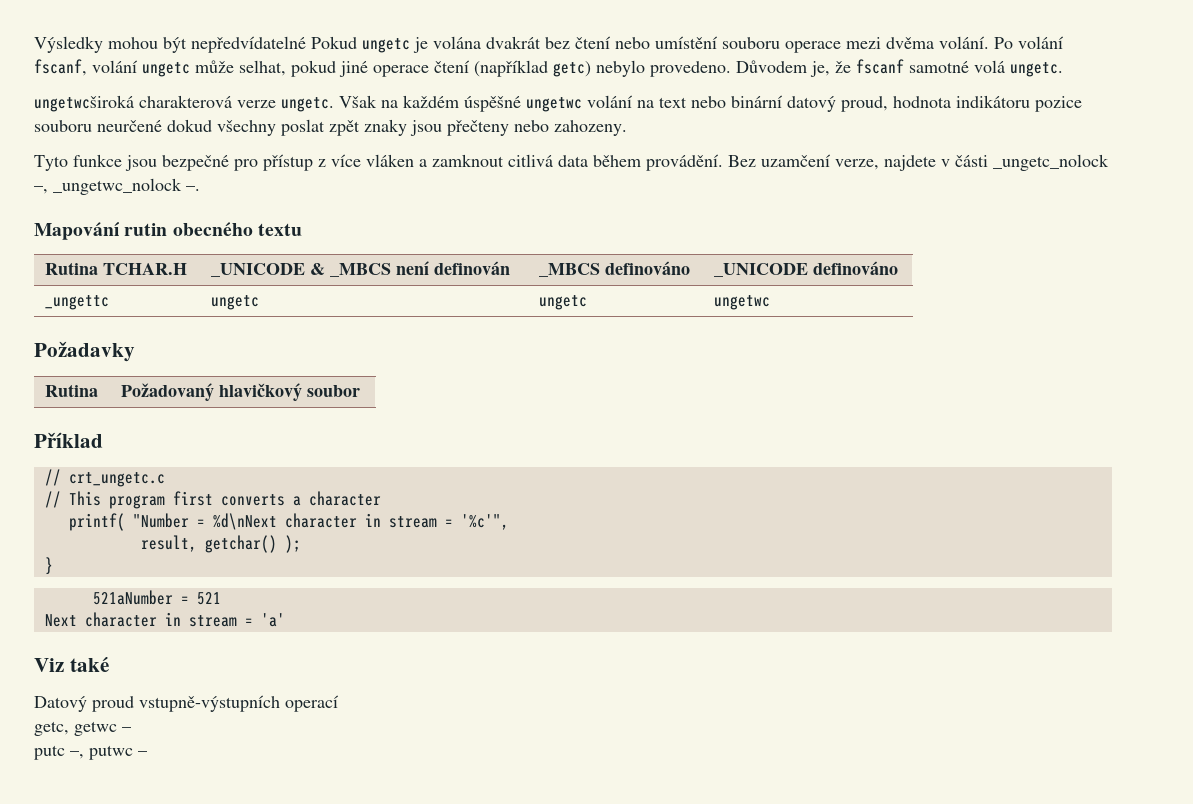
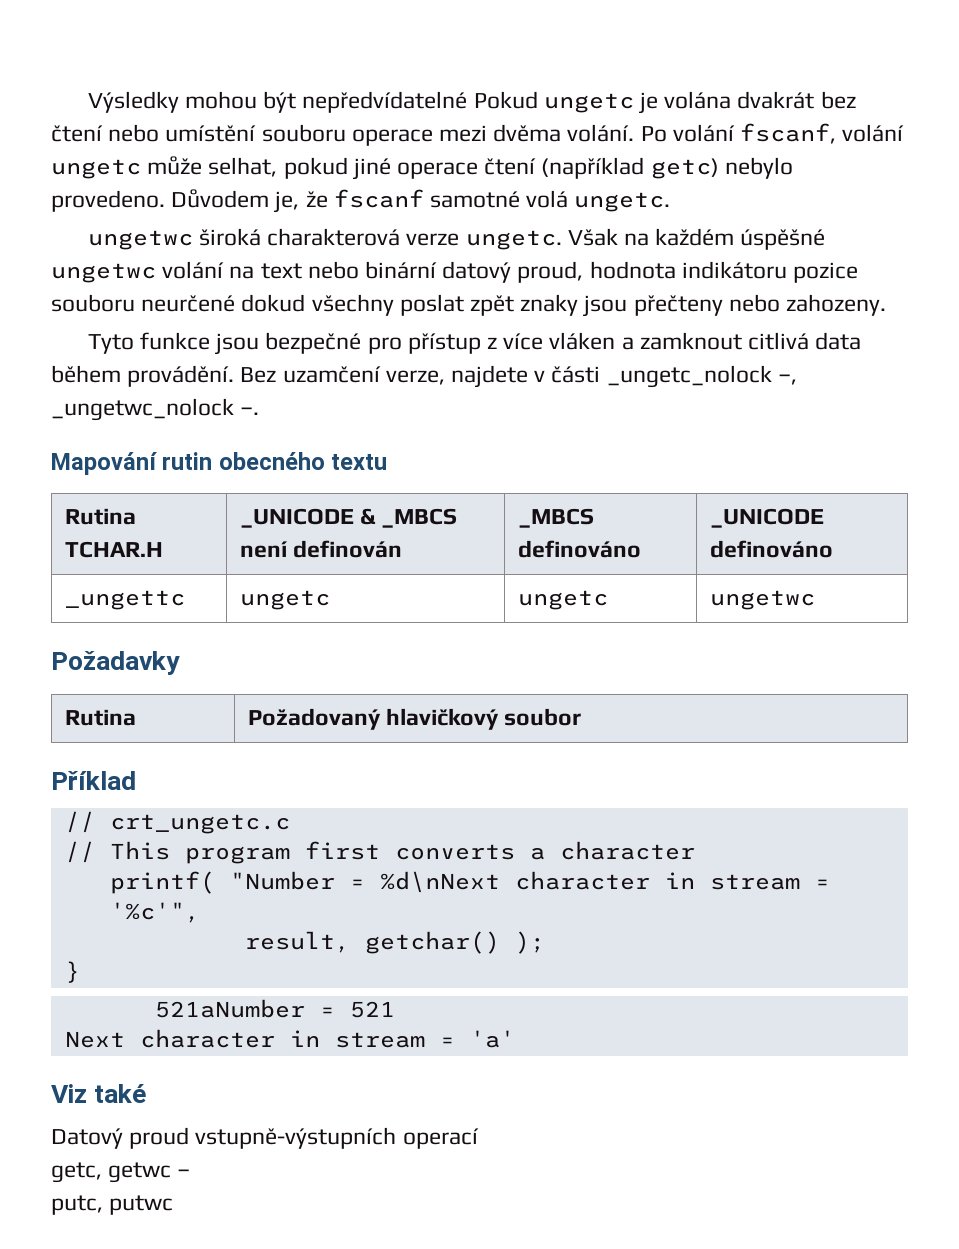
- ungetwcširoká charakterová verze ungetc.
+ ungetwc široká charakterová verze ungetc.
- putc –, putwc –
+ putc, putwc

